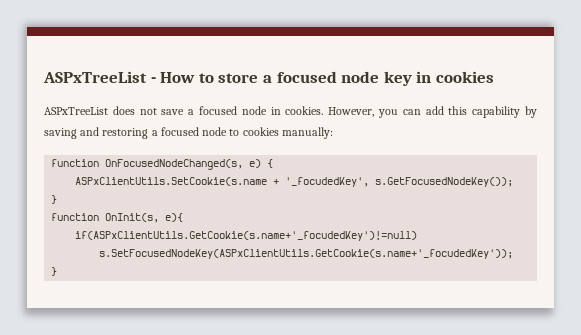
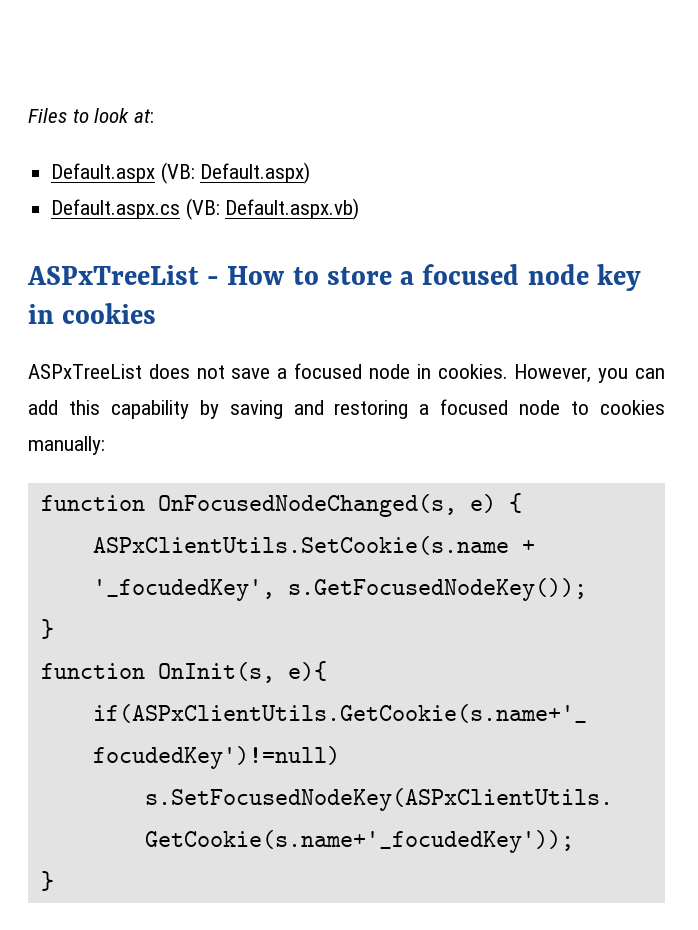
+ Files to look at:
+ Default.aspx (VB: Default.aspx)
+ Default.aspx.cs (VB: Default.aspx.vb)

